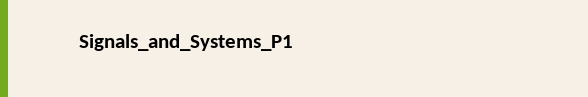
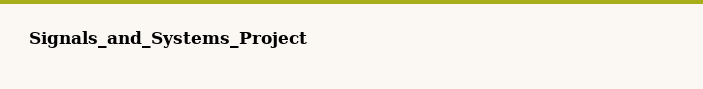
- Signals_and_Systems_P1
+ Signals_and_Systems_Project

